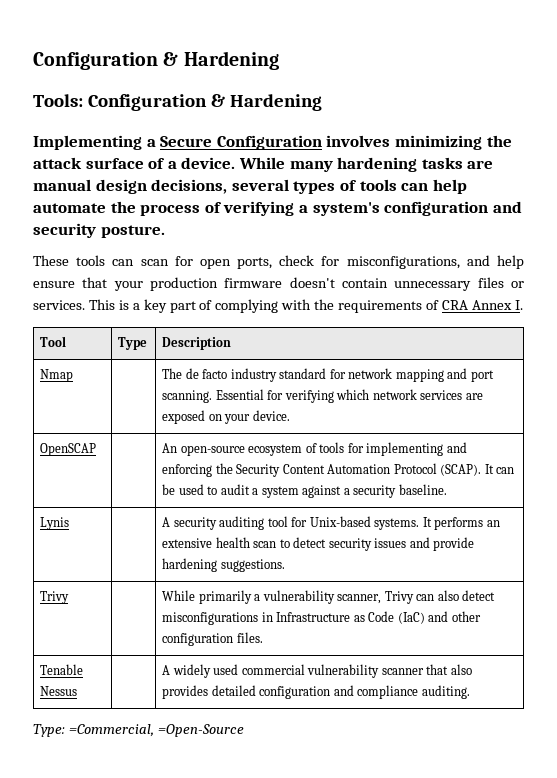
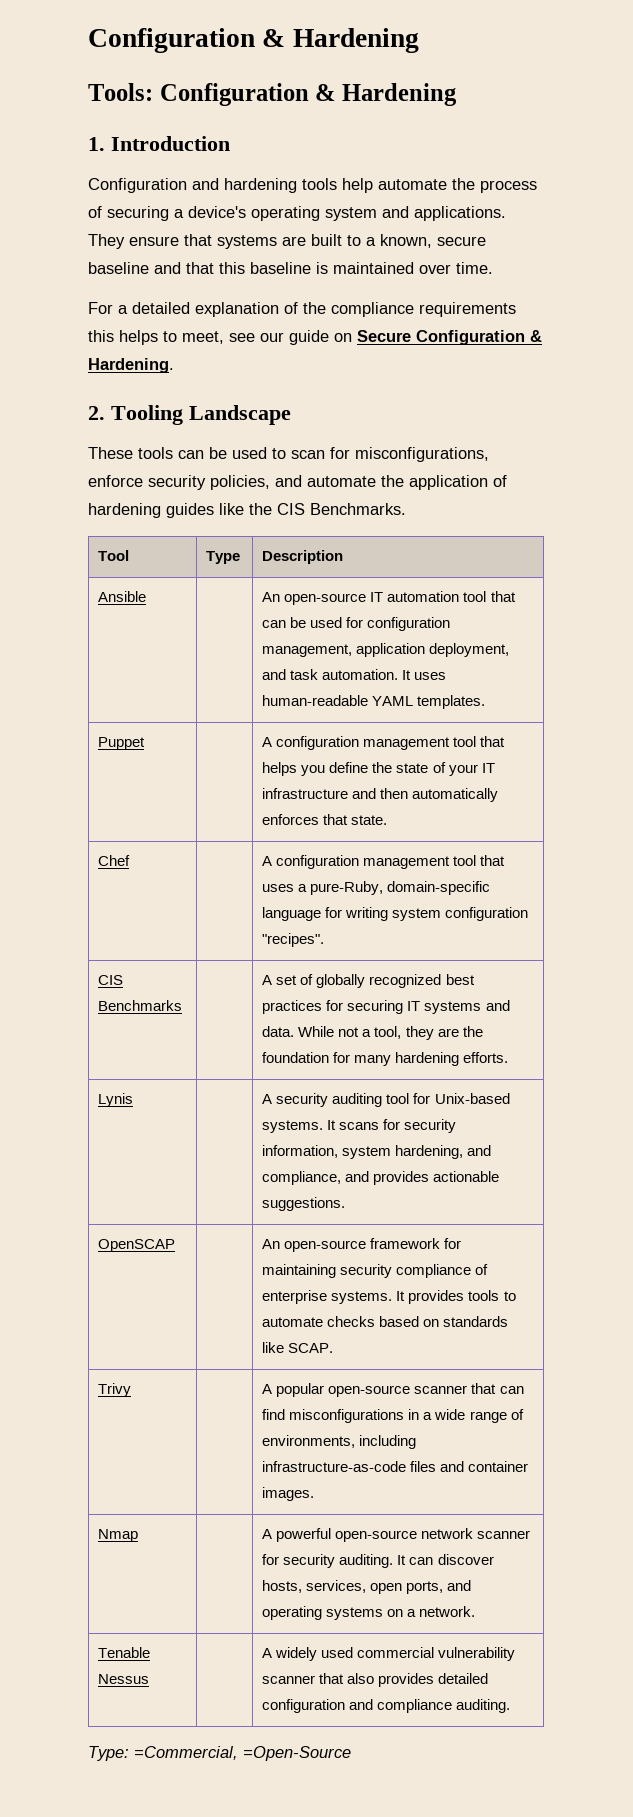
- Implementing a Secure Configuration involves minimizing the attack surface of a device. While many hardening tasks are manual design decisions, several types of tools can help automate the process of verifying a system's configuration and security posture.
- These tools can scan for open ports, check for misconfigurations, and help ensure that your production firmware doesn't contain unnecessary files or services. This is a key part of complying with the requirements of CRA Annex I.
+ 1. Introduction
+ Configuration and hardening tools help automate the process of securing a device's operating system and applications. They ensure that systems are built to a known, secure baseline and that this baseline is maintained over time.
+ For a detailed explanation of the compliance requirements this helps to meet, see our guide on Secure Configuration & Hardening.
+ 2. Tooling Landscape
+ These tools can be used to scan for misconfigurations, enforce security policies, and automate the application of hardening guides like the CIS Benchmarks.
  Tool | Type | Description
- Nmap | | The de facto industry standard for network mapping and port scanning. Essential for verifying which network services are exposed on your device.
- OpenSCAP | | An open-source ecosystem of tools for implementing and enforcing the Security Content Automation Protocol (SCAP). It can be used to audit a system against a security baseline.
+ Ansible | | An open-source IT automation tool that can be used for configuration management, application deployment, and task automation. It uses human-readable YAML templates.
+ Puppet | | A configuration management tool that helps you define the state of your IT infrastructure and then automatically enforces that state.
+ Chef | | A configuration management tool that uses a pure-Ruby, domain-specific language for writing system configuration "recipes".
+ CIS Benchmarks | | A set of globally recognized best practices for securing IT systems and data. While not a tool, they are the foundation for many hardening efforts.
- Lynis | | A security auditing tool for Unix-based systems. It performs an extensive health scan to detect security issues and provide hardening suggestions.
- Trivy | | While primarily a vulnerability scanner, Trivy can also detect misconfigurations in Infrastructure as Code (IaC) and other configuration files.
+ Lynis | | A security auditing tool for Unix-based systems. It scans for security information, system hardening, and compliance, and provides actionable suggestions.
+ OpenSCAP | | An open-source framework for maintaining security compliance of enterprise systems. It provides tools to automate checks based on standards like SCAP.
+ Trivy | | A popular open-source scanner that can find misconfigurations in a wide range of environments, including infrastructure-as-code files and container images.
+ Nmap | | A powerful open-source network scanner for security auditing. It can discover hosts, services, open ports, and operating systems on a network.

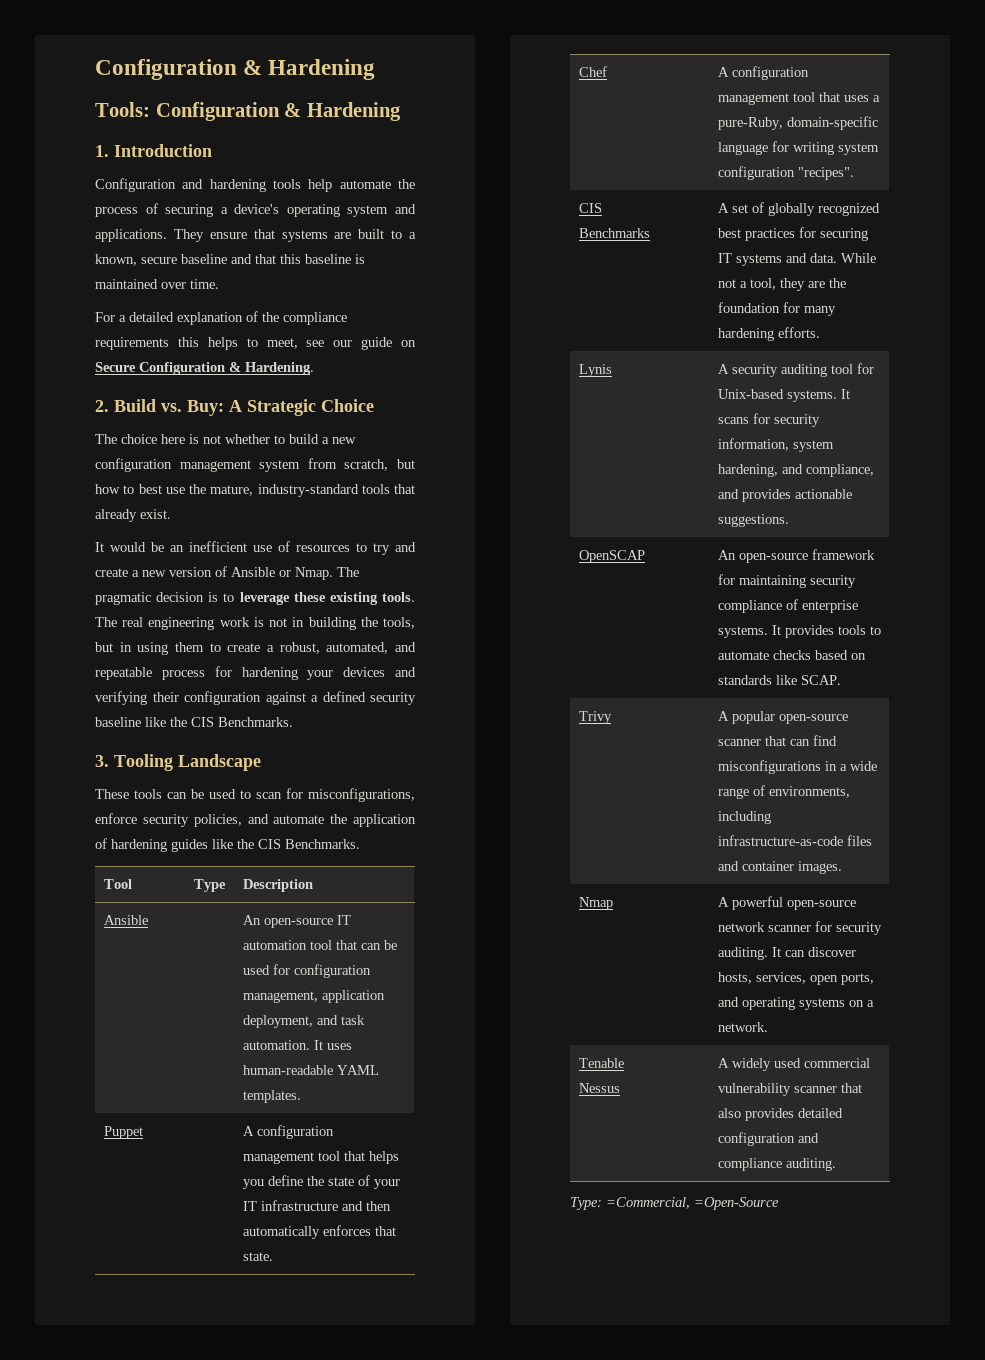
- 2. Tooling Landscape
+ 2. Build vs. Buy: A Strategic Choice
+ The choice here is not whether to build a new configuration management system from scratch, but how to best use the mature, industry-standard tools that already exist.
+ It would be an inefficient use of resources to try and create a new version of Ansible or Nmap. The pragmatic decision is to leverage these existing tools. The real engineering work is not in building the tools, but in using them to create a robust, automated, and repeatable process for hardening your devices and verifying their configuration against a defined security baseline like the CIS Benchmarks.
+ 3. Tooling Landscape

